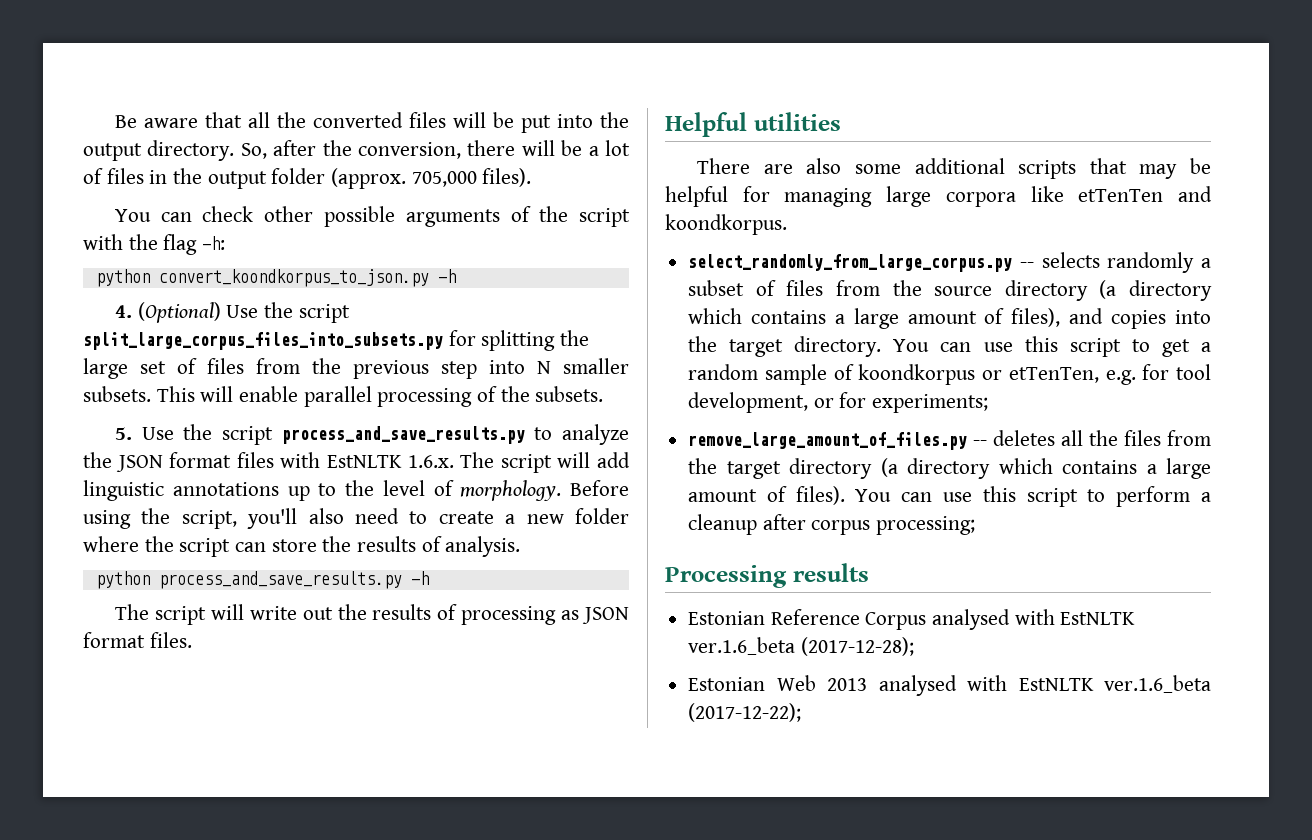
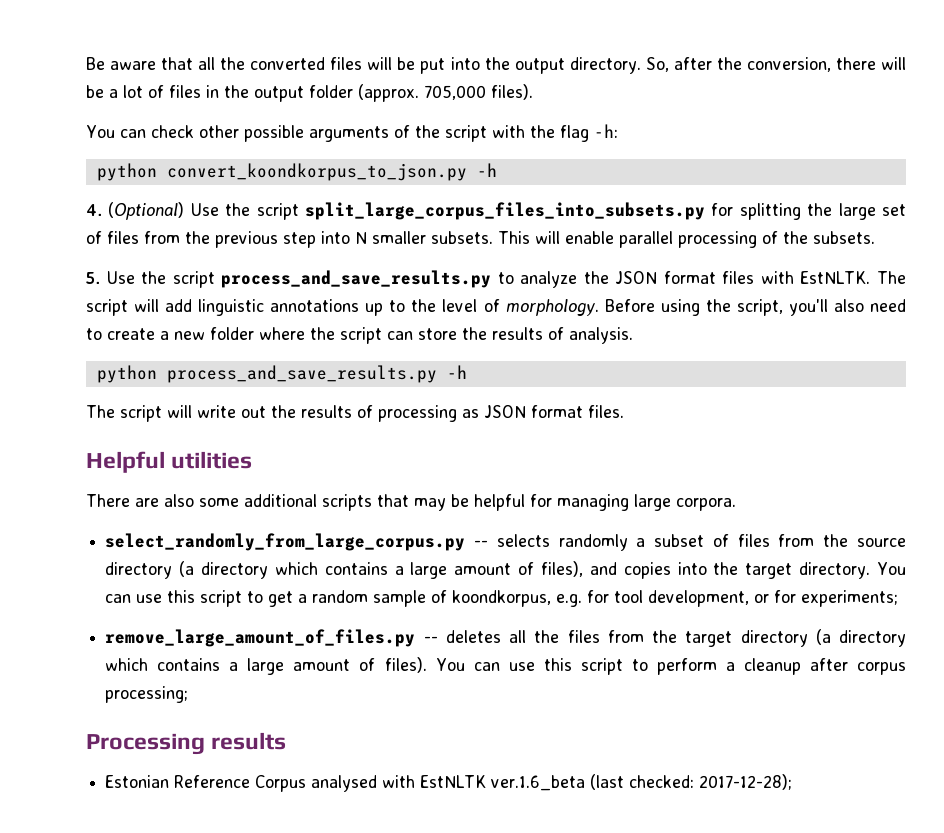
- 5. Use the script process_and_save_results.py to analyze the JSON format files with EstNLTK 1.6.x. The script will add linguistic annotations up to the level of morphology.
+ 5. Use the script process_and_save_results.py to analyze the JSON format files with EstNLTK. The script will add linguistic annotations up to the level of morphology.
- There are also some additional scripts that may be helpful for managing large corpora like etTenTen and koondkorpus.
+ There are also some additional scripts that may be helpful for managing large corpora.
- You can use this script to get a random sample of koondkorpus or etTenTen, e.g. for tool development, or for experiments;
+ You can use this script to get a random sample of koondkorpus, e.g. for tool development, or for experiments;
- Estonian Reference Corpus analysed with EstNLTK ver.1.6_beta (2017-12-28);
- Estonian Web 2013 analysed with EstNLTK ver.1.6_beta (2017-12-22);
+ Estonian Reference Corpus analysed with EstNLTK ver.1.6_beta (last checked: 2017-12-28);

